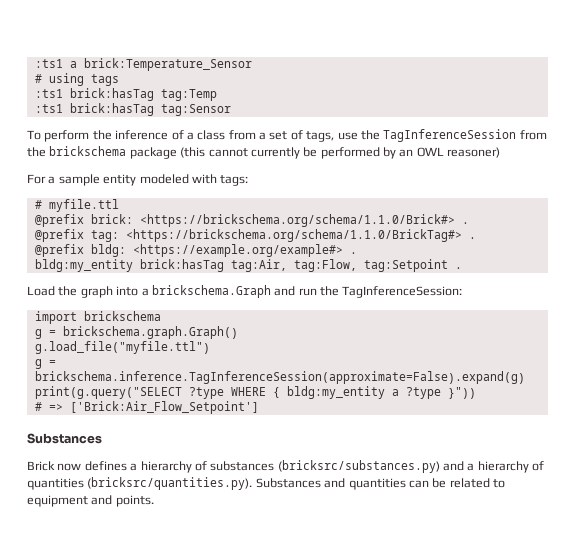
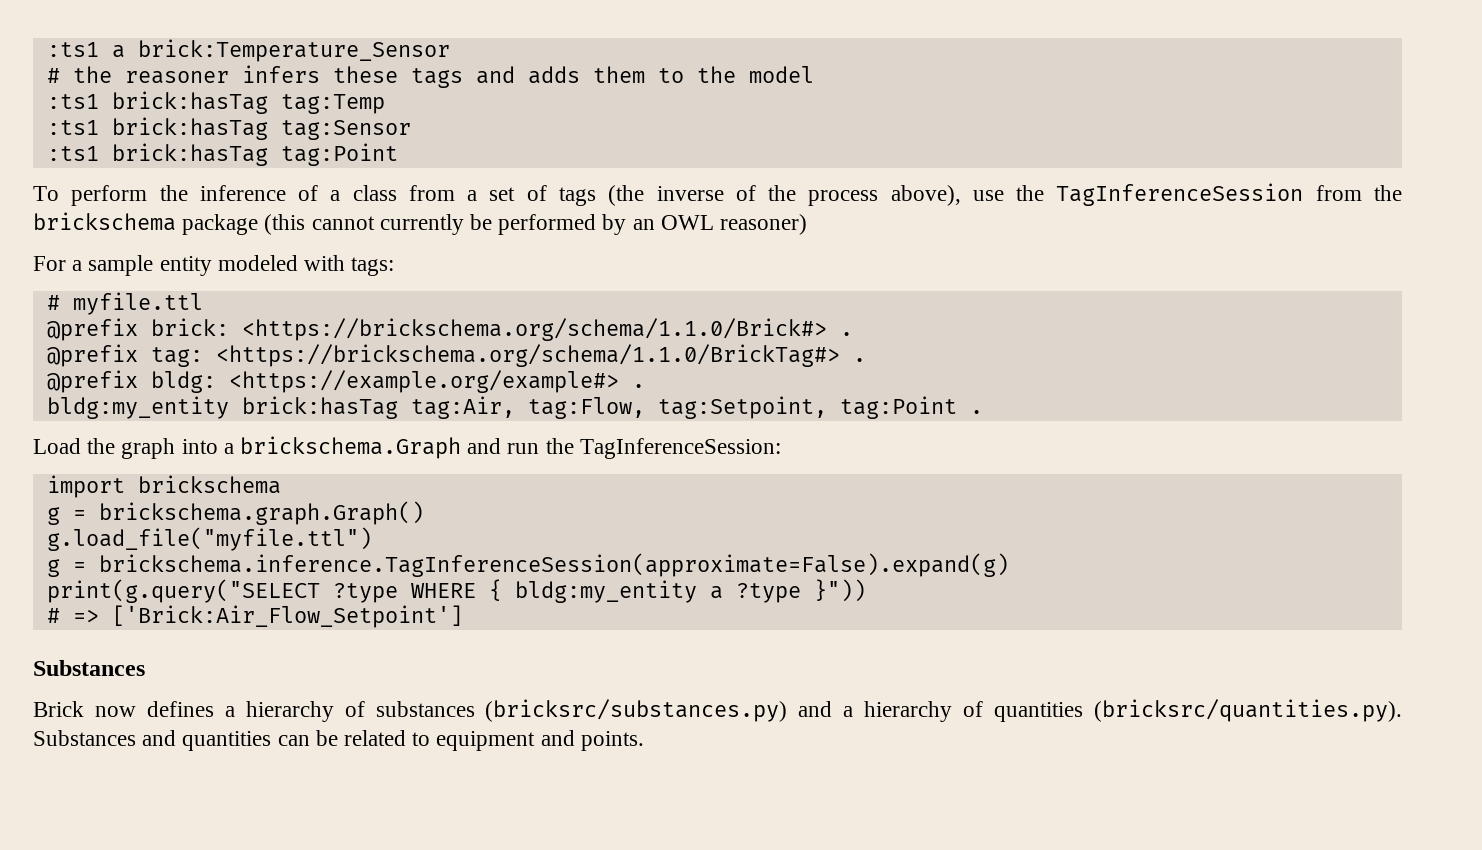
- # using tags
+ # the reasoner infers these tags and adds them to the model
+ :ts1 brick:hasTag tag:Point
- To perform the inference of a class from a set of tags, use the TagInferenceSession from the brickschema package (this cannot currently be performed by an OWL reasoner)
+ To perform the inference of a class from a set of tags (the inverse of the process above), use the TagInferenceSession from the brickschema package (this cannot currently be performed by an OWL reasoner)
- bldg:my_entity brick:hasTag tag:Air, tag:Flow, tag:Setpoint .
+ bldg:my_entity brick:hasTag tag:Air, tag:Flow, tag:Setpoint, tag:Point .

